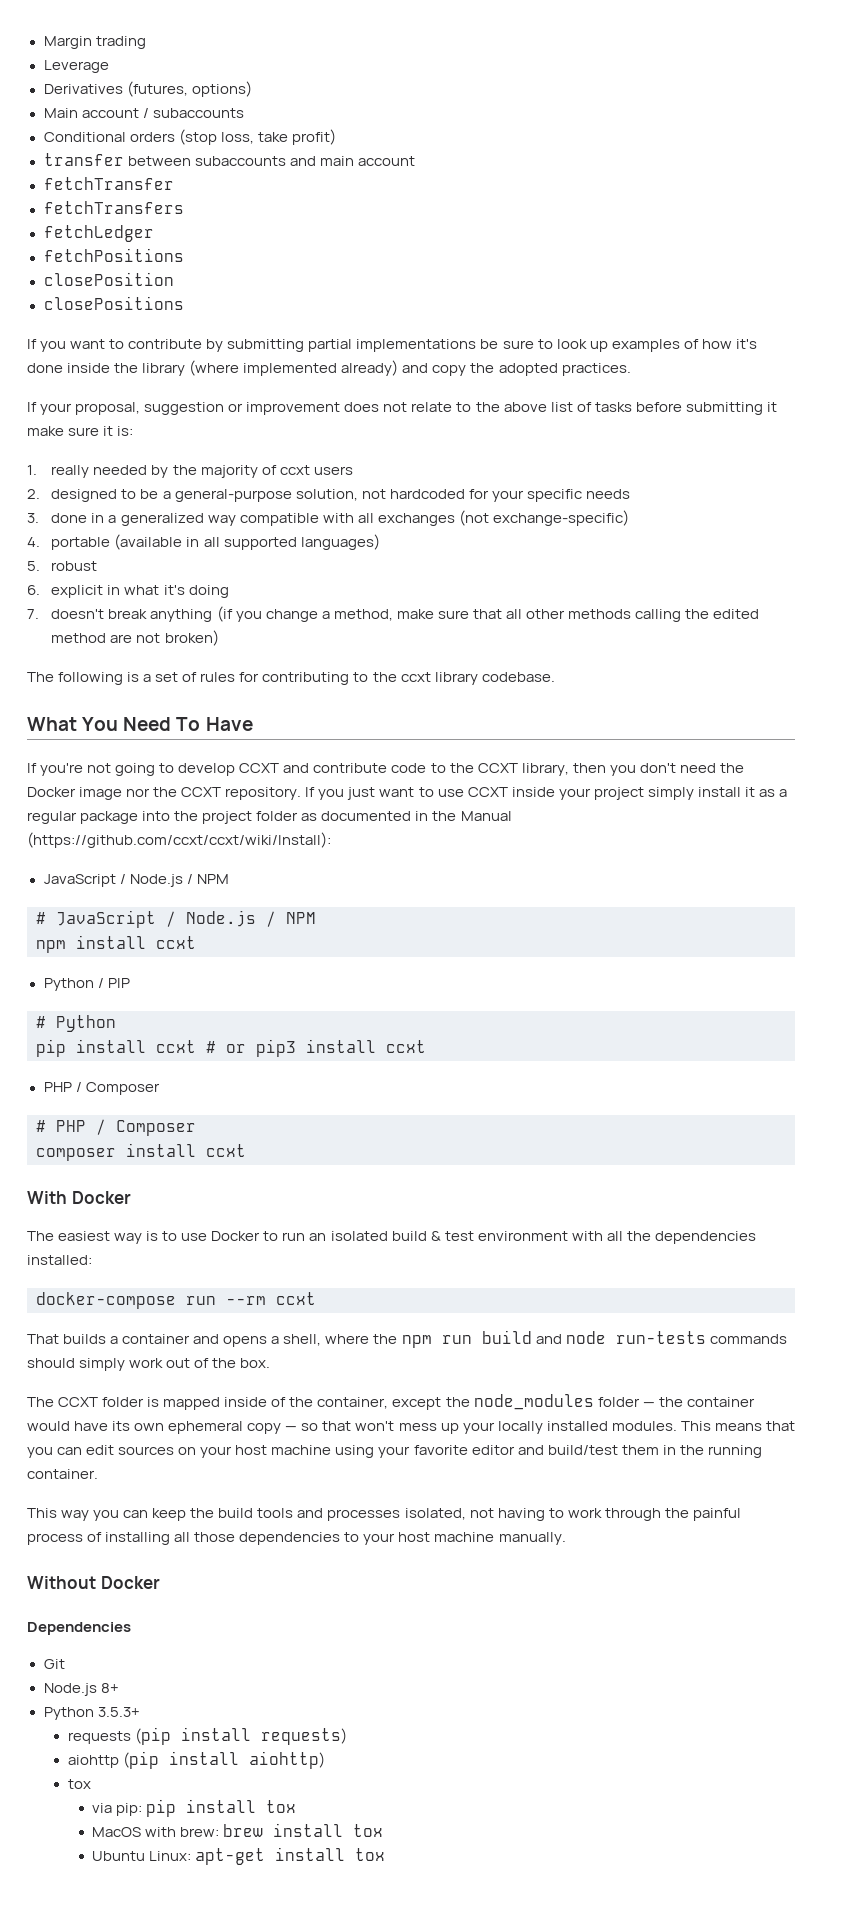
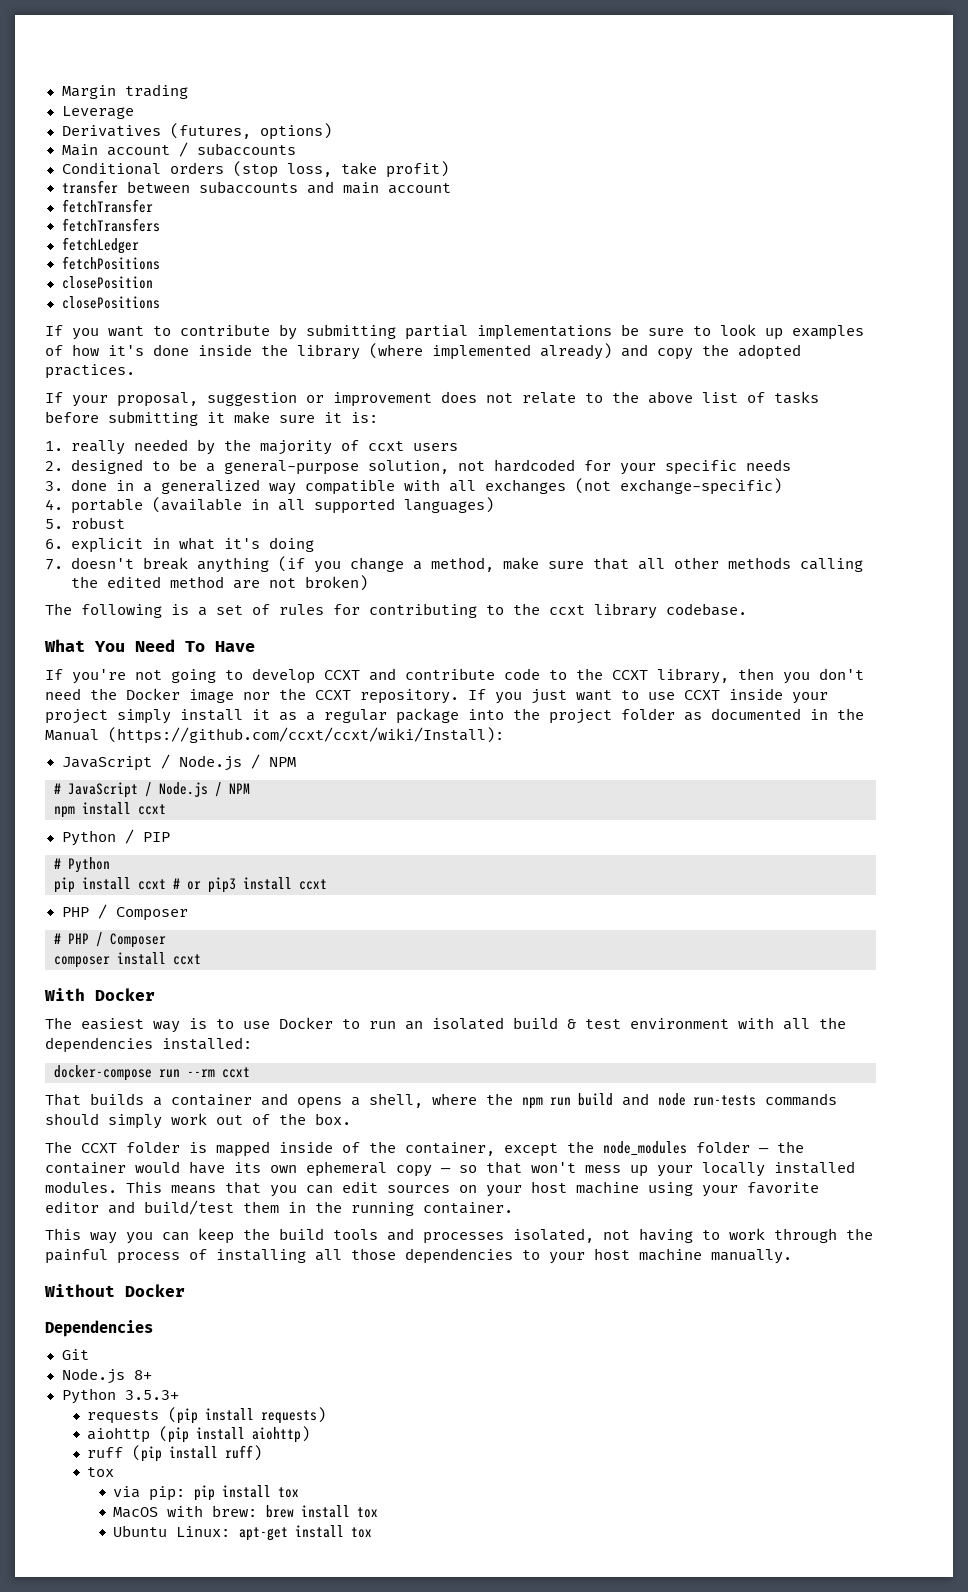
+ ruff (pip install ruff)

